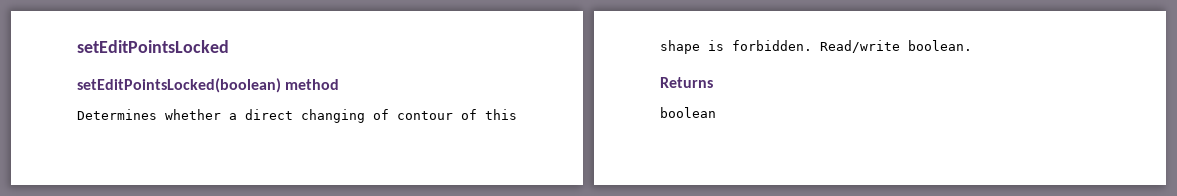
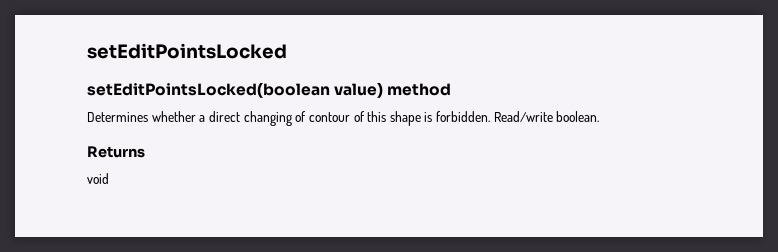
- setEditPointsLocked(boolean) method
+ setEditPointsLocked(boolean value) method
- boolean
+ void

